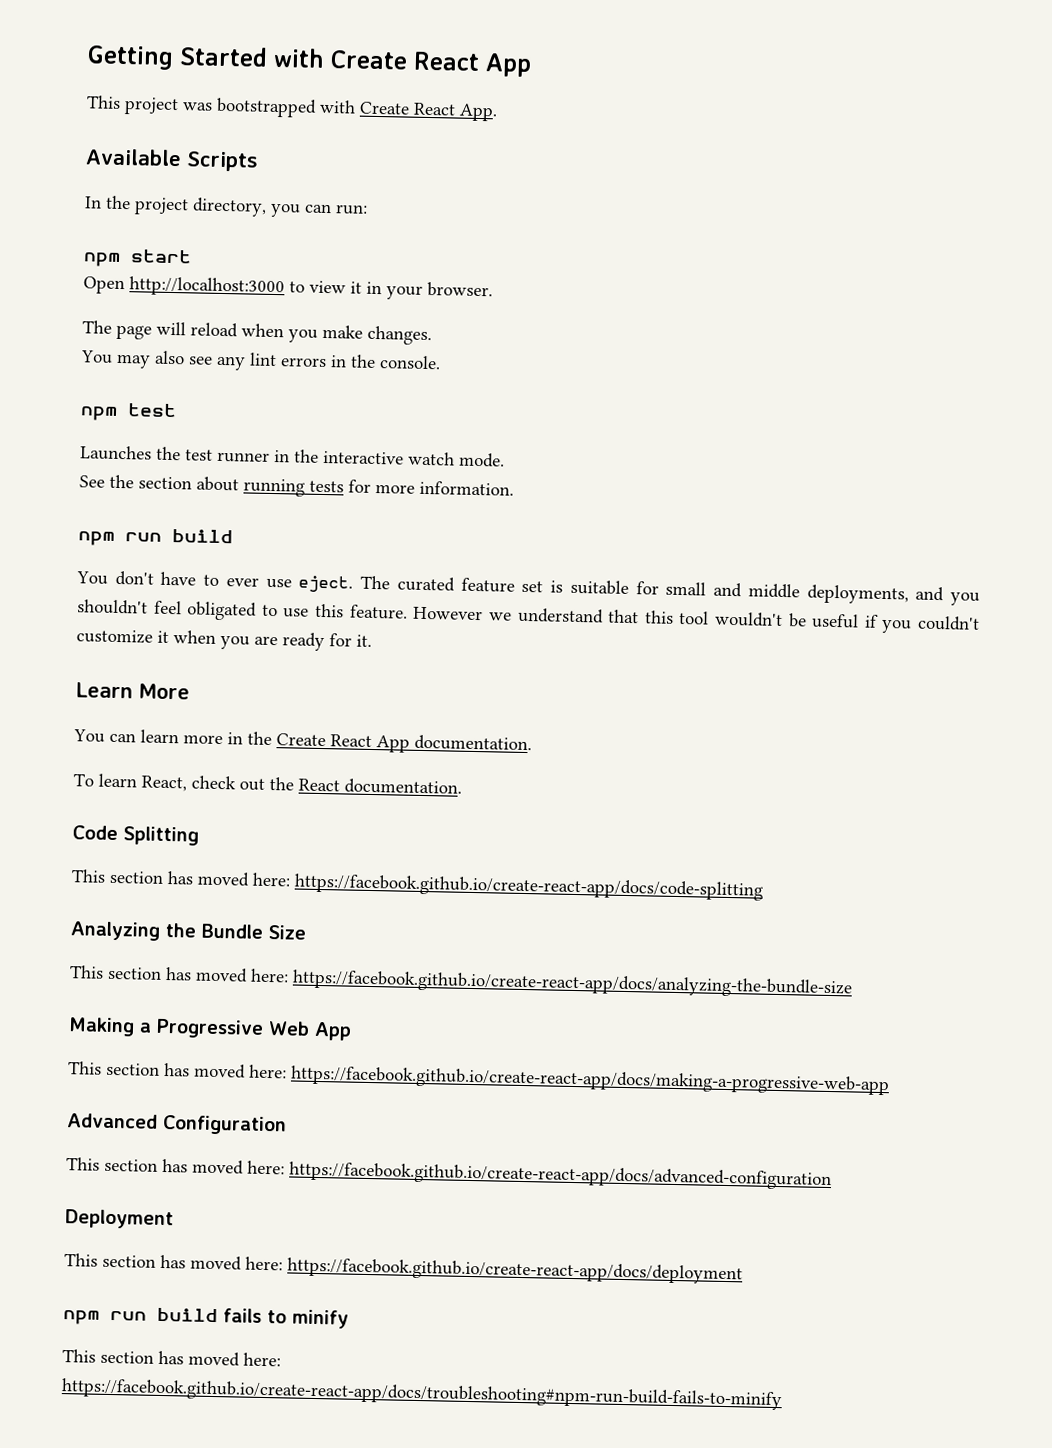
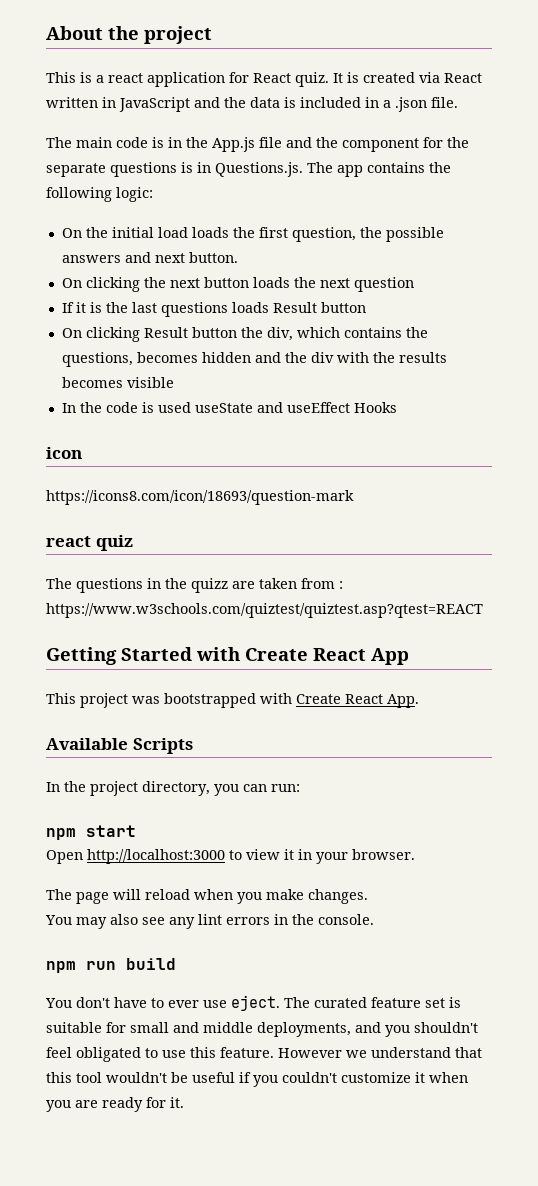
+ About the project
+ This is a react application for React quiz. It is created via React written in JavaScript and the data is included in a .json file.
+ The main code is in the App.js file and the component for the separate questions is in Questions.js. The app contains the following logic:
+ On the initial load loads the first question, the possible answers and next button.
+ On clicking the next button loads the next question
+ If it is the last questions loads Result button
+ On clicking Result button the div, which contains the questions, becomes hidden and the div with the results becomes visible
+ In the code is used useState and useEffect Hooks
+ icon
+ https://icons8.com/icon/18693/question-mark
+ react quiz
+ The questions in the quizz are taken from : https://www.w3schools.com/quiztest/quiztest.asp?qtest=REACT
- npm test
- Launches the test runner in the interactive watch mode.
- See the section about running tests for more information.
- Learn More
- You can learn more in the Create React App documentation.
- To learn React, check out the React documentation.
- Code Splitting
- This section has moved here: https://facebook.github.io/create-react-app/docs/code-splitting
- Analyzing the Bundle Size
- This section has moved here: https://facebook.github.io/create-react-app/docs/analyzing-the-bundle-size
- Making a Progressive Web App
- This section has moved here: https://facebook.github.io/create-react-app/docs/making-a-progressive-web-app
- Advanced Configuration
- This section has moved here: https://facebook.github.io/create-react-app/docs/advanced-configuration
- Deployment
- This section has moved here: https://facebook.github.io/create-react-app/docs/deployment
- npm run build fails to minify
- This section has moved here: https://facebook.github.io/create-react-app/docs/troubleshooting#npm-run-build-fails-to-minify

